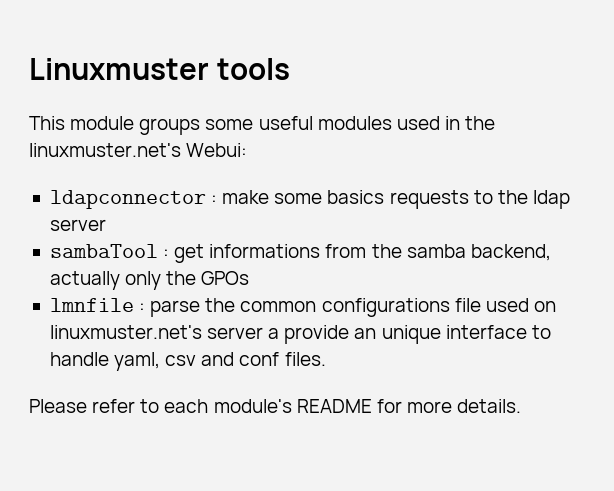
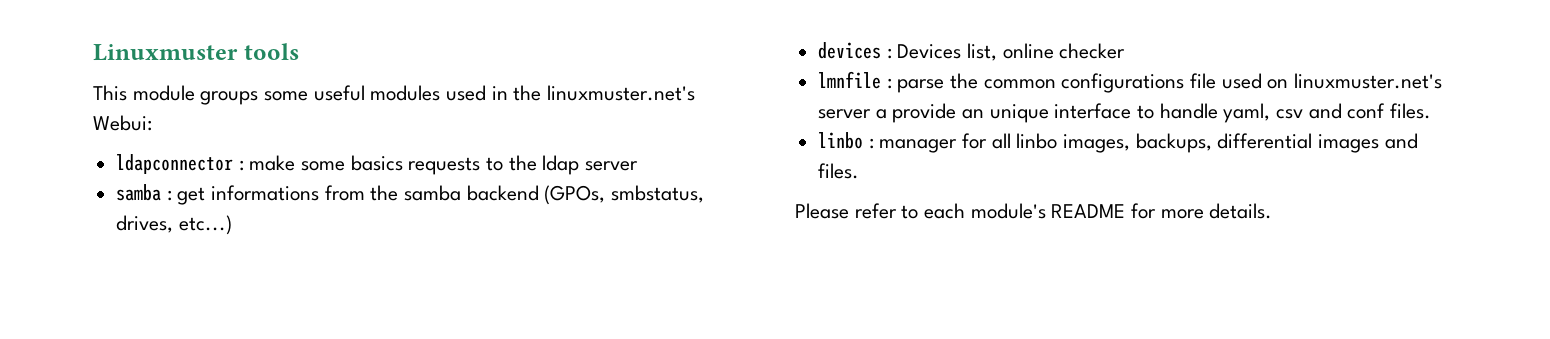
- sambaTool : get informations from the samba backend, actually only the GPOs
+ samba : get informations from the samba backend (GPOs, smbstatus, drives, etc...)
+ devices : Devices list, online checker
+ linbo : manager for all linbo images, backups, differential images and files.

